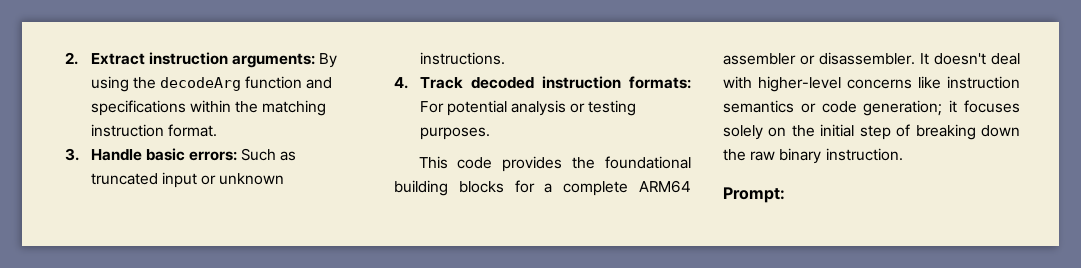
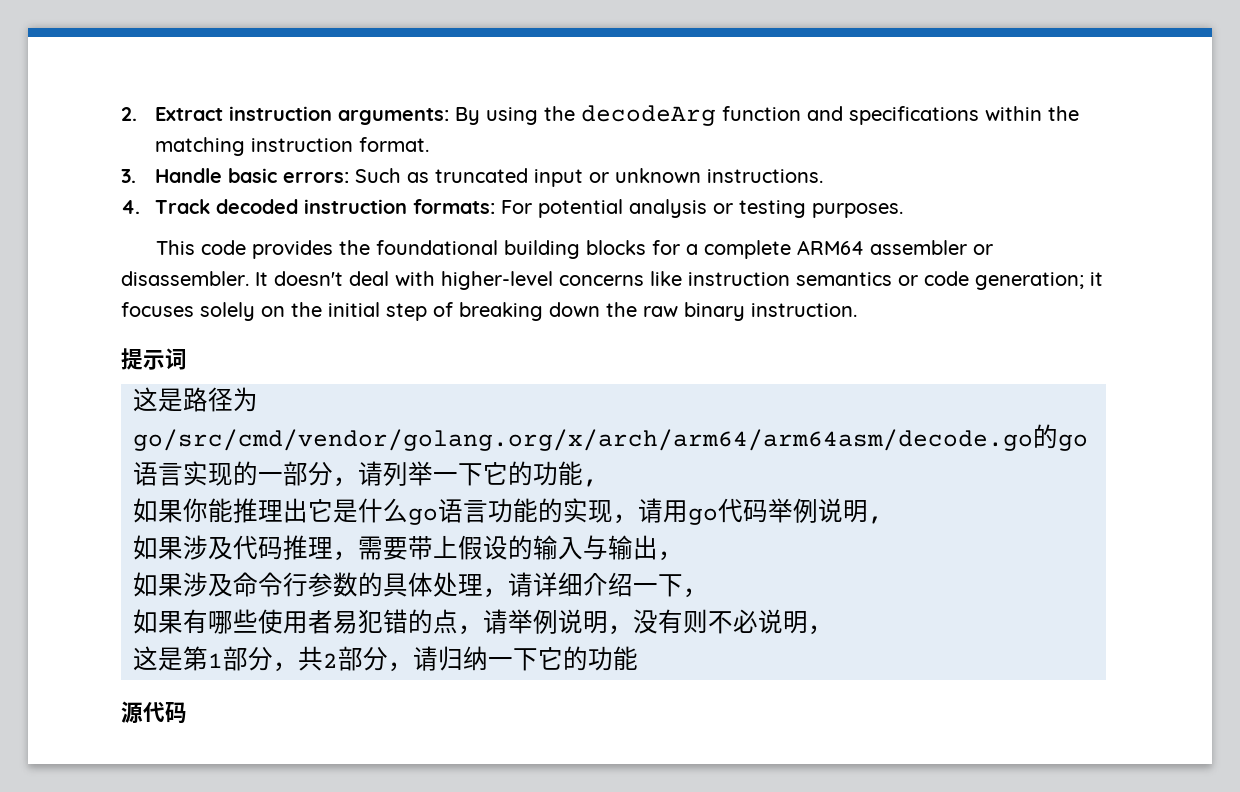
- Prompt:
+ 提示词
+ 这是路径为go/src/cmd/vendor/golang.org/x/arch/arm64/arm64asm/decode.go的go语言实现的一部分，请列举一下它的功能,
+ 如果你能推理出它是什么go语言功能的实现，请用go代码举例说明,
+ 如果涉及代码推理，需要带上假设的输入与输出，
+ 如果涉及命令行参数的具体处理，请详细介绍一下，
+ 如果有哪些使用者易犯错的点，请举例说明，没有则不必说明，
+ 这是第1部分，共2部分，请归纳一下它的功能
+ 源代码

